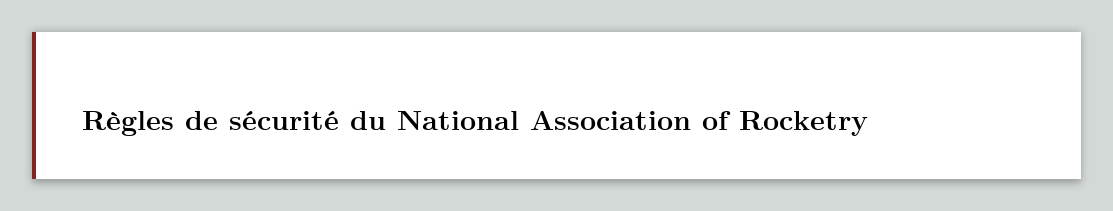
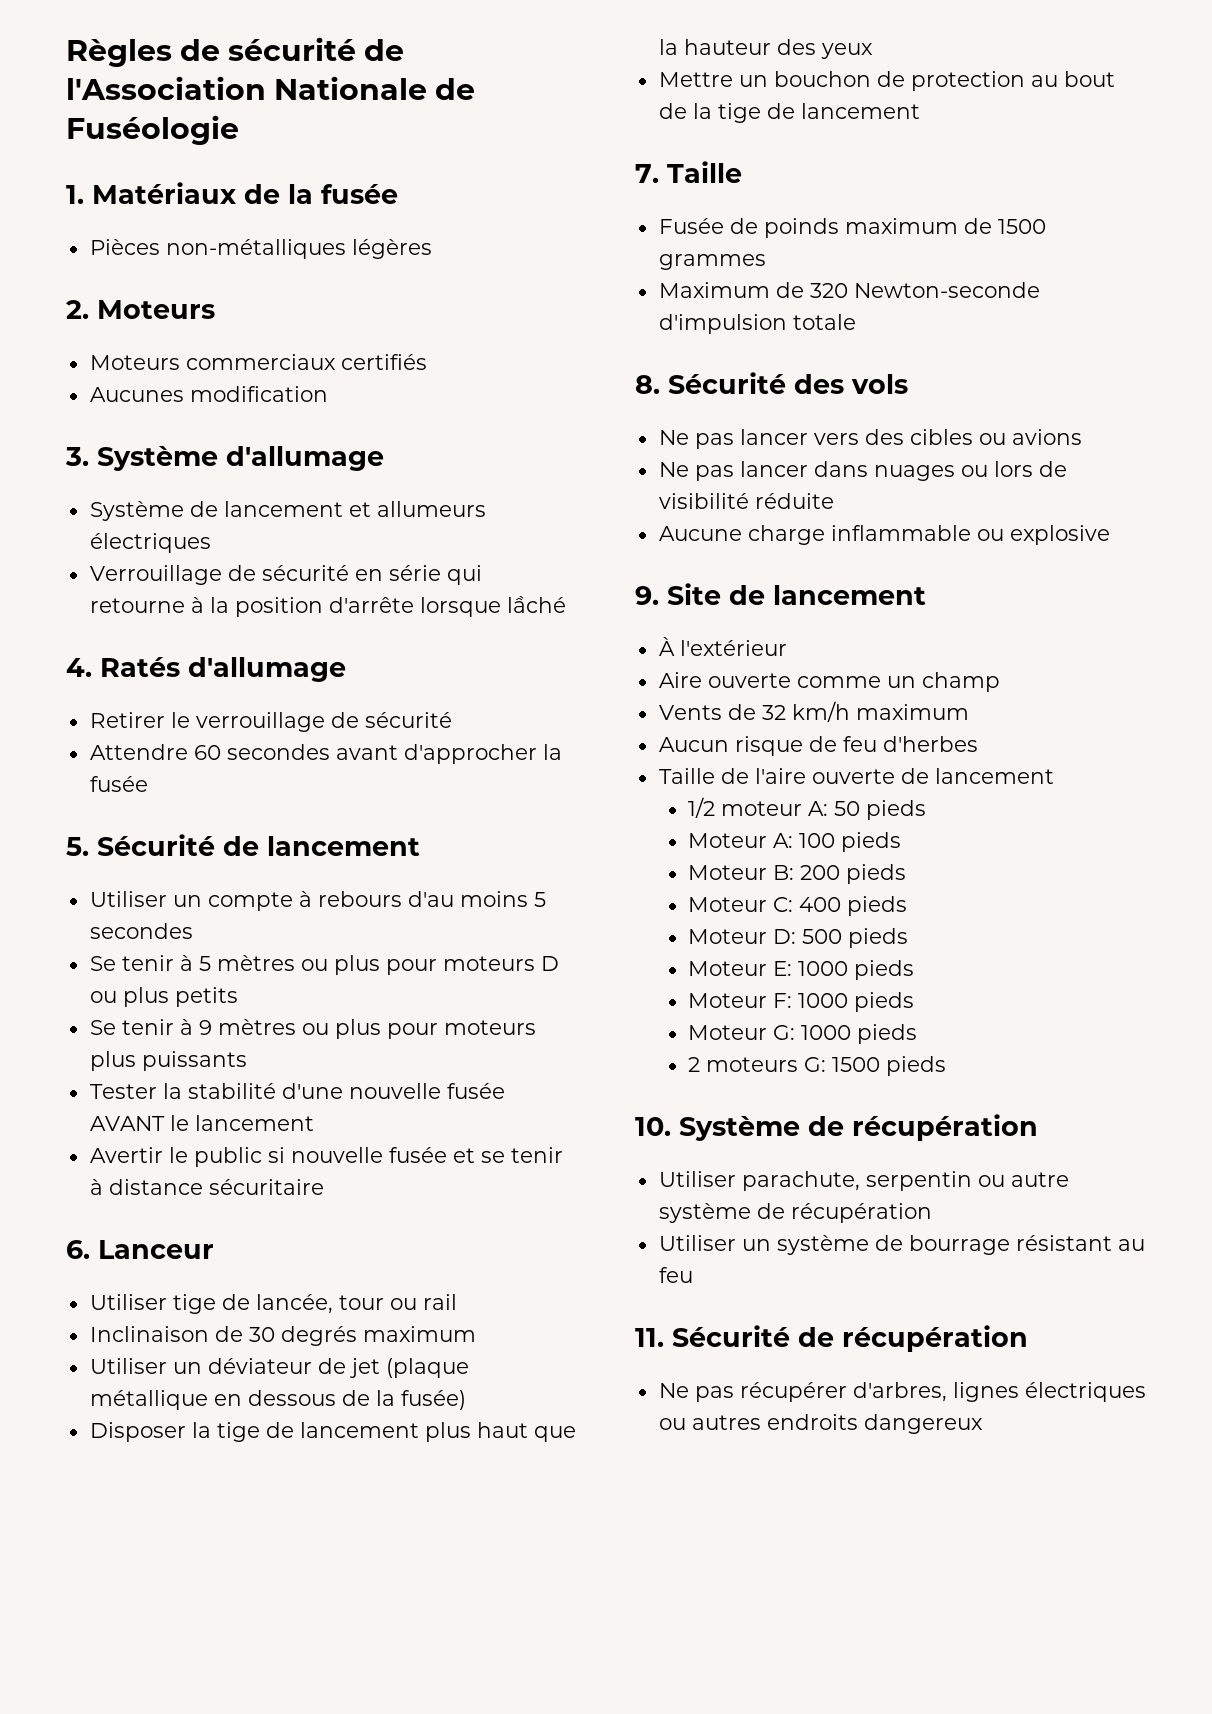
- Règles de sécurité du National Association of Rocketry
+ Règles de sécurité de l'Association Nationale de Fuséologie
+ 1. Matériaux de la fusée
+ Pièces non-métalliques légères
+ 2. Moteurs
+ Moteurs commerciaux certifiés
+ Aucunes modification
+ 3. Système d'allumage
+ Système de lancement et allumeurs électriques
+ Verrouillage de sécurité en série qui retourne à la position d'arrête lorsque lầché
+ 4. Ratés d'allumage
+ Retirer le verrouillage de sécurité
+ Attendre 60 secondes avant d'approcher la fusée
+ 5. Sécurité de lancement
+ Utiliser un compte à rebours d'au moins 5 secondes
+ Se tenir à 5 mètres ou plus pour moteurs D ou plus petits
+ Se tenir à 9 mètres ou plus pour moteurs plus puissants
+ Tester la stabilité d'une nouvelle fusée AVANT le lancement
+ Avertir le public si nouvelle fusée et se tenir à distance sécuritaire
+ 6. Lanceur
+ Utiliser tige de lancée, tour ou rail
+ Inclinaison de 30 degrés maximum
+ Utiliser un déviateur de jet (plaque métallique en dessous de la fusée)
+ Disposer la tige de lancement plus haut que la hauteur des yeux
+ Mettre un bouchon de protection au bout de la tige de lancement
+ 7. Taille
+ Fusée de poinds maximum de 1500 grammes
+ Maximum de 320 Newton-seconde d'impulsion totale
+ 8. Sécurité des vols
+ Ne pas lancer vers des cibles ou avions
+ Ne pas lancer dans nuages ou lors de visibilité réduite
+ Aucune charge inflammable ou explosive
+ 9. Site de lancement
+ À l'extérieur
+ Aire ouverte comme un champ
+ Vents de 32 km/h maximum
+ Aucun risque de feu d'herbes
+ Taille de l'aire ouverte de lancement
+ 1/2 moteur A: 50 pieds
+ Moteur A: 100 pieds
+ Moteur B: 200 pieds
+ Moteur C: 400 pieds
+ Moteur D: 500 pieds
+ Moteur E: 1000 pieds
+ Moteur F: 1000 pieds
+ Moteur G: 1000 pieds
+ 2 moteurs G: 1500 pieds
+ 10. Système de récupération
+ Utiliser parachute, serpentin ou autre système de récupération
+ Utiliser un système de bourrage résistant au feu
+ 11. Sécurité de récupération
+ Ne pas récupérer d'arbres, lignes électriques ou autres endroits dangereux

